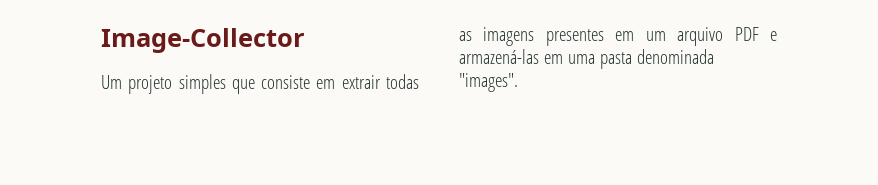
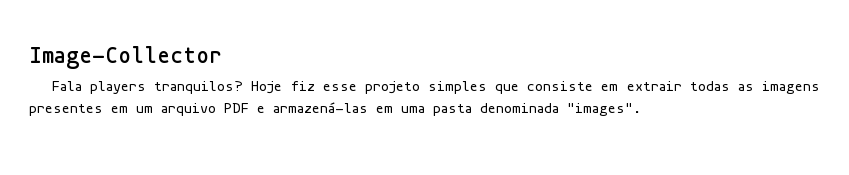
- Um projeto simples que consiste em extrair todas as imagens presentes em um arquivo PDF e armazená-las em uma pasta denominada "images".
+ Fala players tranquilos? Hoje fiz esse projeto simples que consiste em extrair todas as imagens presentes em um arquivo PDF e armazená-las em uma pasta denominada "images".

